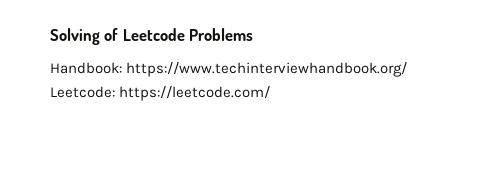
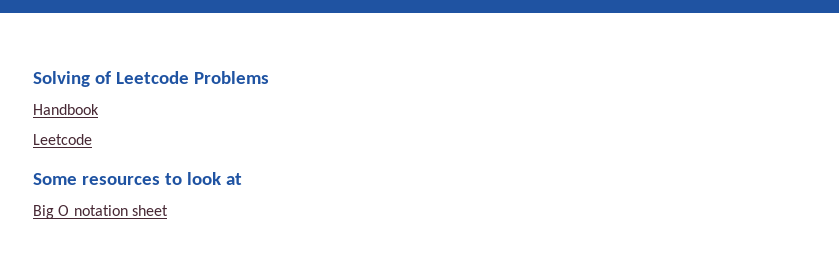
- Handbook: https://www.techinterviewhandbook.org/ Leetcode: https://leetcode.com/
+ Handbook
+ Leetcode
+ Some resources to look at
+ Big O notation sheet

